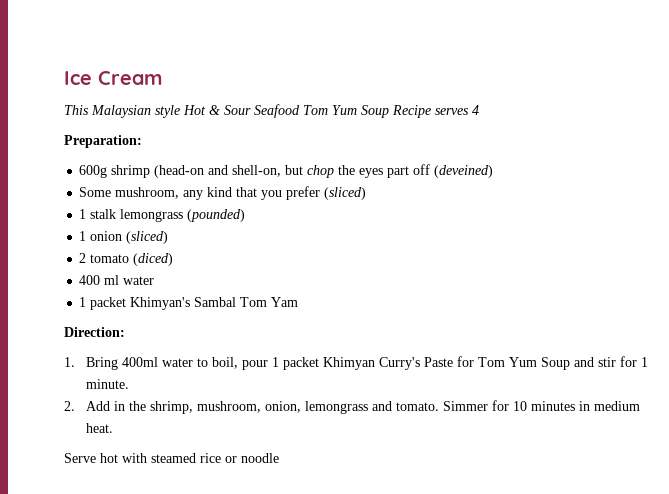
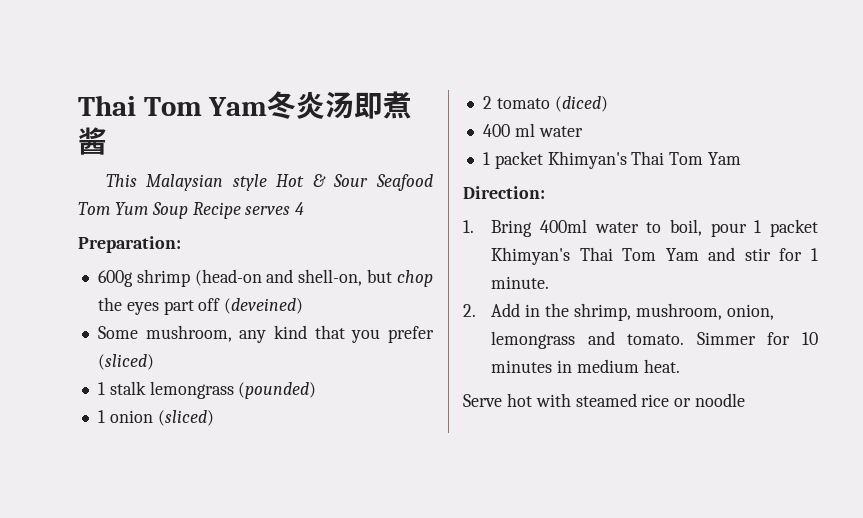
- Ice Cream
+ Thai Tom Yam冬炎汤即煮酱
  400 ml water
- 1 packet Khimyan's Sambal Tom Yam
+ 1 packet Khimyan's Thai Tom Yam
- 1. Bring 400ml water to boil, pour 1 packet Khimyan Curry's Paste for Tom Yum Soup and stir for 1 minute.
+ 1. Bring 400ml water to boil, pour 1 packet Khimyan's Thai Tom Yam and stir for 1 minute.

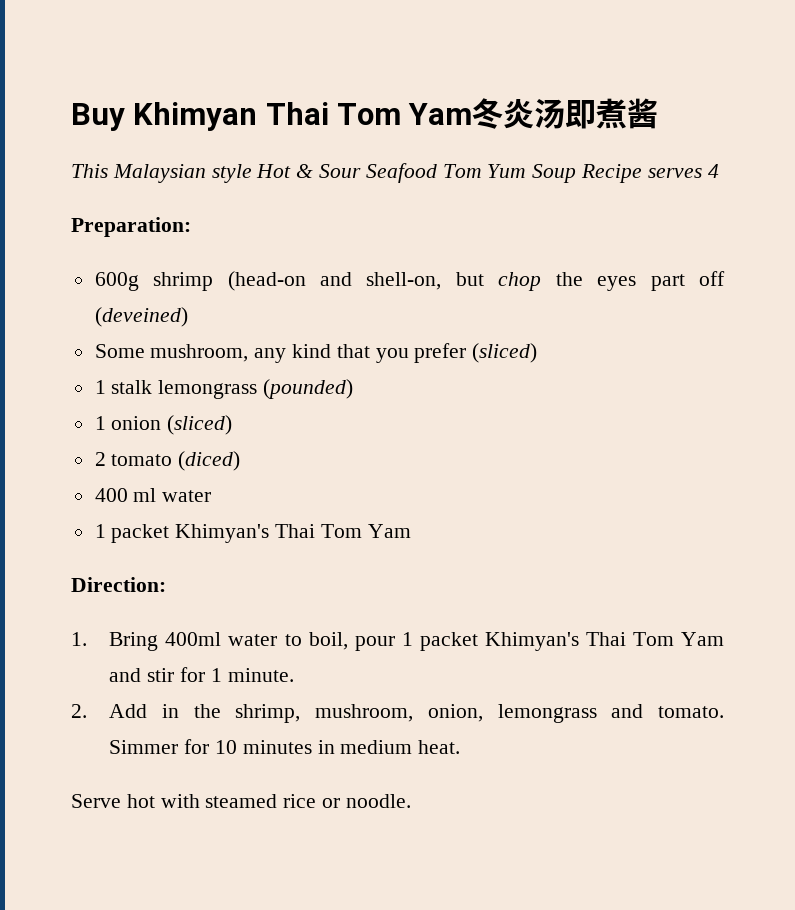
- Thai Tom Yam冬炎汤即煮酱
+ Buy Khimyan Thai Tom Yam冬炎汤即煮酱
- Serve hot with steamed rice or noodle
+ Serve hot with steamed rice or noodle.

